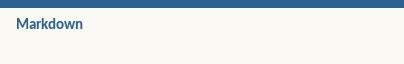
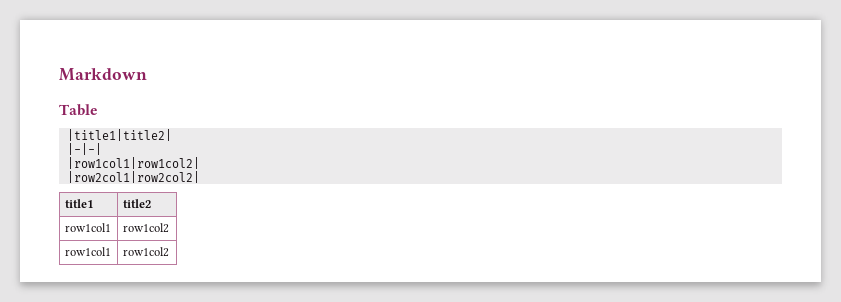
+ Table
+ |title1|title2|
+ |-|-|
+ |row1col1|row1col2|
+ |row2col1|row2col2|
+ title1 | title2
+ row1col1 | row1col2
+ row1col1 | row1col2

